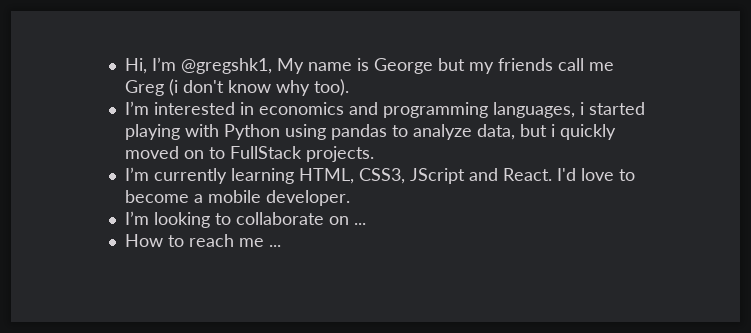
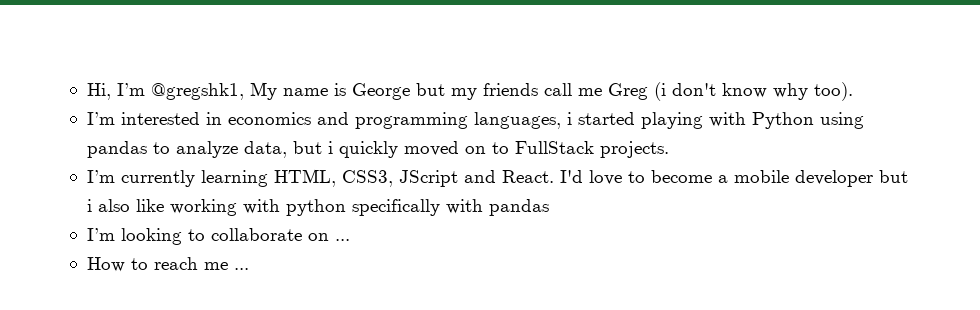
- I'd love to become a mobile developer.
+ I'd love to become a mobile developer but i also like working with python specifically with pandas

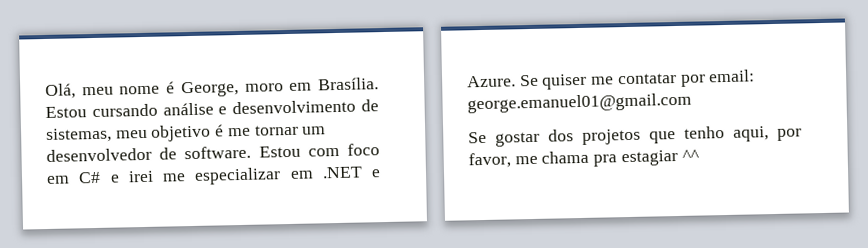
- Hi, I’m @gregshk1, My name is George but my friends call me Greg (i don't know why too).
- I’m interested in economics and programming languages, i started playing with Python using pandas to analyze data, but i quickly moved on to FullStack projects.
- I’m currently learning HTML, CSS3, JScript and React. I'd love to become a mobile developer but i also like working with python specifically with pandas
- I’m looking to collaborate on ...
- How to reach me ...
+ Olá, meu nome é George, moro em Brasília. Estou cursando análise e desenvolvimento de sistemas, meu objetivo é me tornar um desenvolvedor de software. Estou com foco em C# e irei me especializar em .NET e Azure. Se quiser me contatar por email: george.emanuel01@gmail.com
+ Se gostar dos projetos que tenho aqui, por favor, me chama pra estagiar ^^

